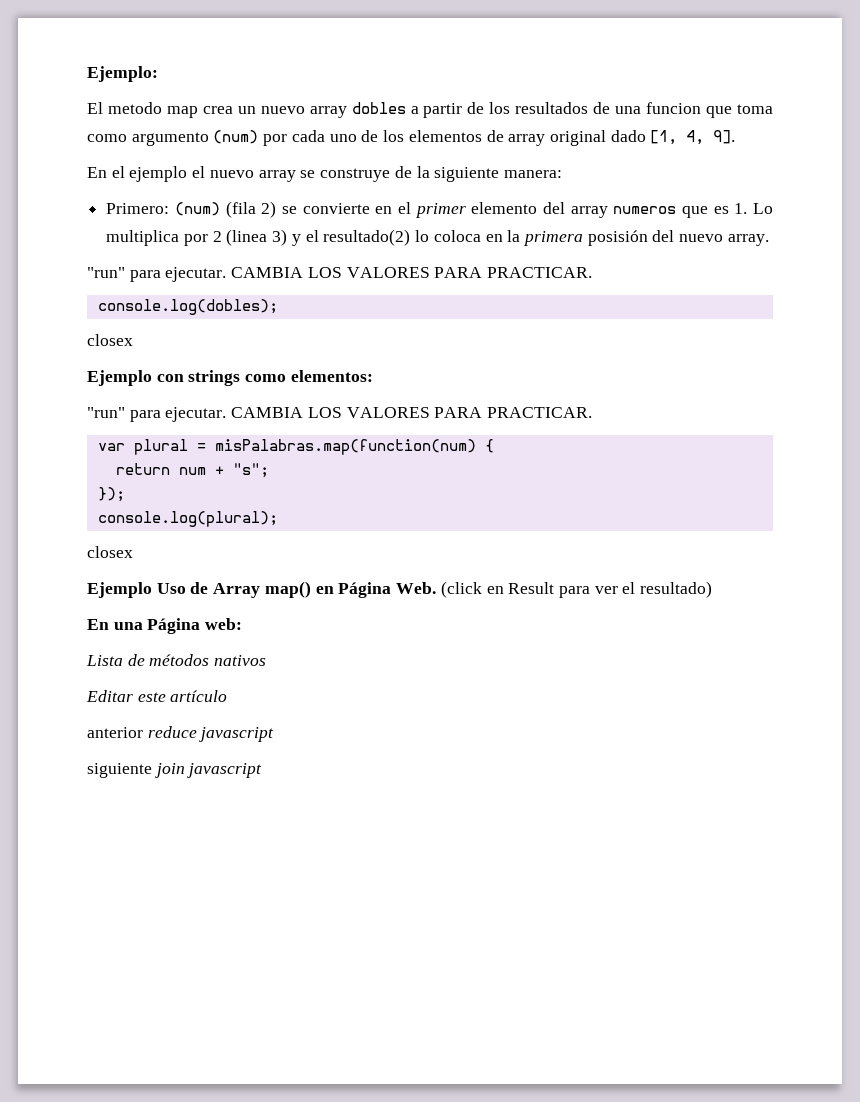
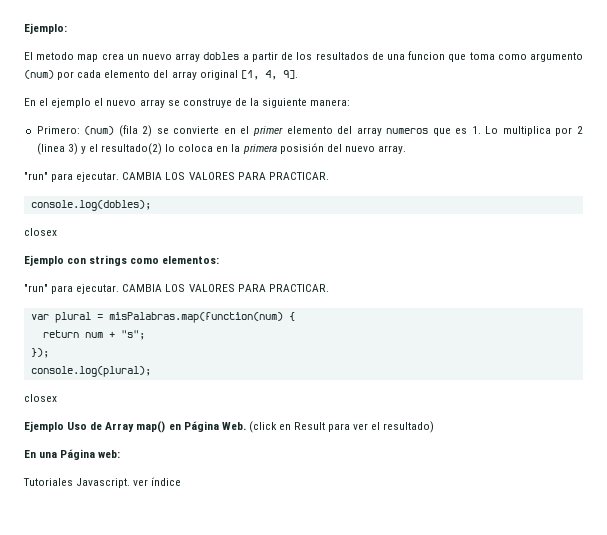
- El metodo map crea un nuevo array dobles a partir de los resultados de una funcion que toma como argumento (num) por cada uno de los elementos de array original dado [1, 4, 9].
+ El metodo map crea un nuevo array dobles a partir de los resultados de una funcion que toma como argumento (num) por cada elemento del array original [1, 4, 9].
- Lista de métodos nativos
- Editar este artículo
- anterior reduce javascript
- siguiente join javascript
+ Tutoriales Javascript. ver índice

